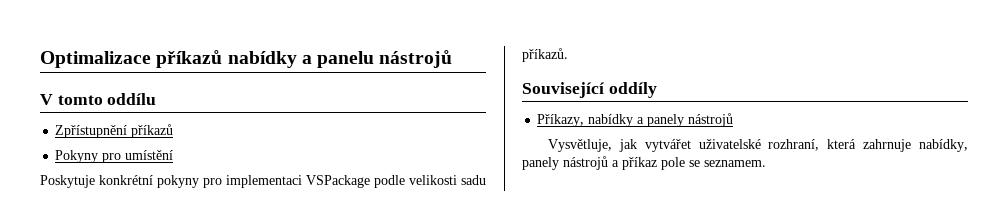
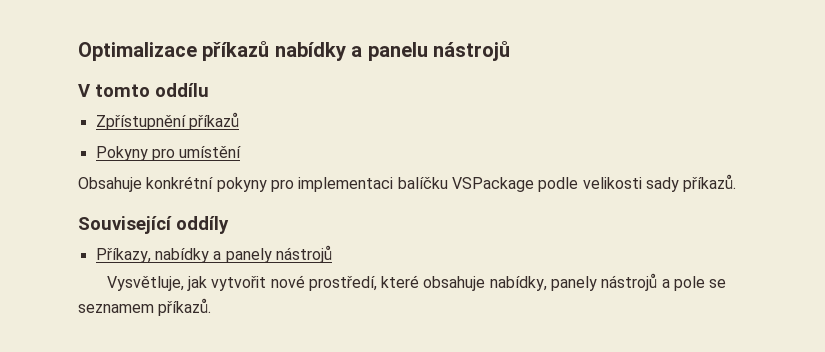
- Poskytuje konkrétní pokyny pro implementaci VSPackage podle velikosti sadu příkazů.
+ Obsahuje konkrétní pokyny pro implementaci balíčku VSPackage podle velikosti sady příkazů.
- Vysvětluje, jak vytvářet uživatelské rozhraní, která zahrnuje nabídky, panely nástrojů a příkaz pole se seznamem.
+ Vysvětluje, jak vytvořit nové prostředí, které obsahuje nabídky, panely nástrojů a pole se seznamem příkazů.

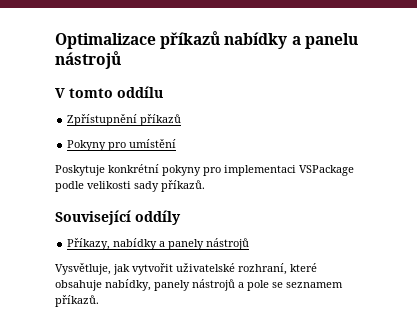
- Obsahuje konkrétní pokyny pro implementaci balíčku VSPackage podle velikosti sady příkazů.
+ Poskytuje konkrétní pokyny pro implementaci VSPackage podle velikosti sady příkazů.
- Vysvětluje, jak vytvořit nové prostředí, které obsahuje nabídky, panely nástrojů a pole se seznamem příkazů.
+ Vysvětluje, jak vytvořit uživatelské rozhraní, které obsahuje nabídky, panely nástrojů a pole se seznamem příkazů.

